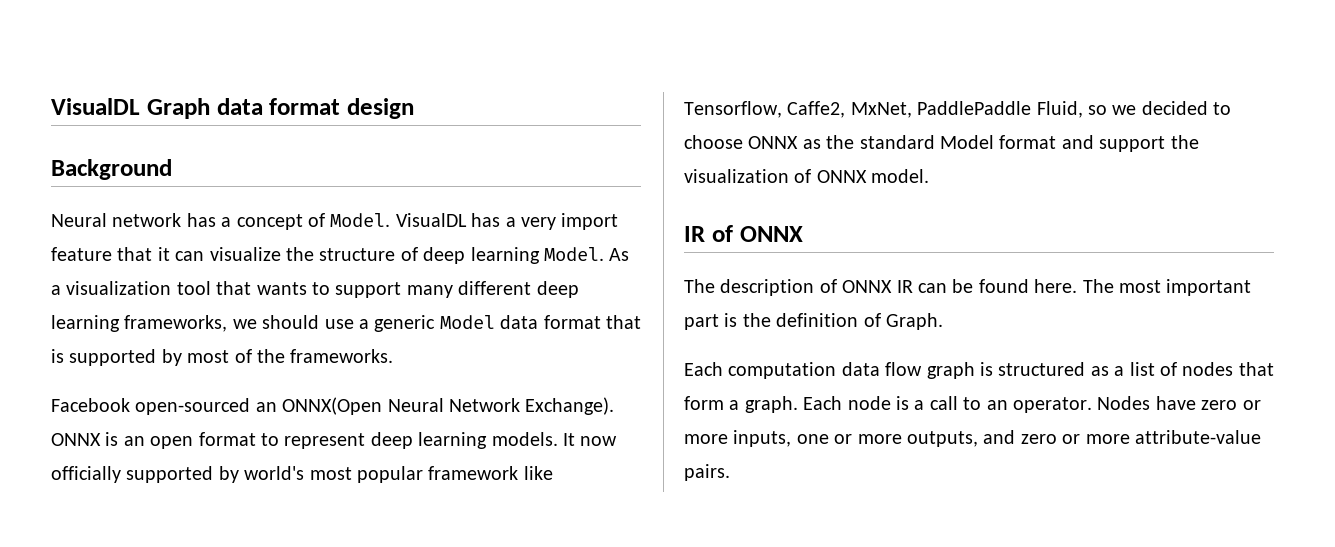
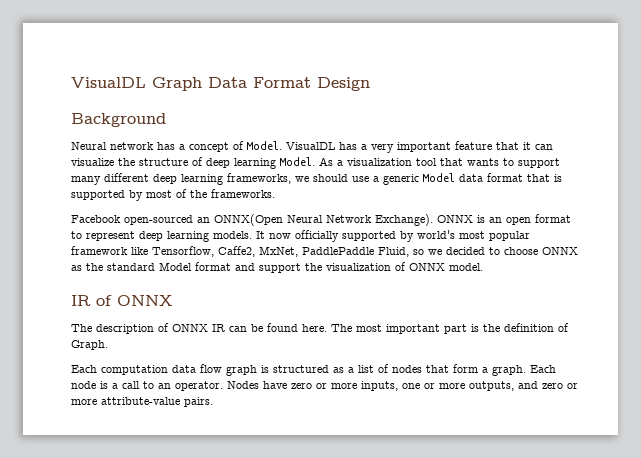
- VisualDL Graph data format design
+ VisualDL Graph Data Format Design
- VisualDL has a very import feature that it can visualize the structure of deep learning Model.
+ VisualDL has a very important feature that it can visualize the structure of deep learning Model.

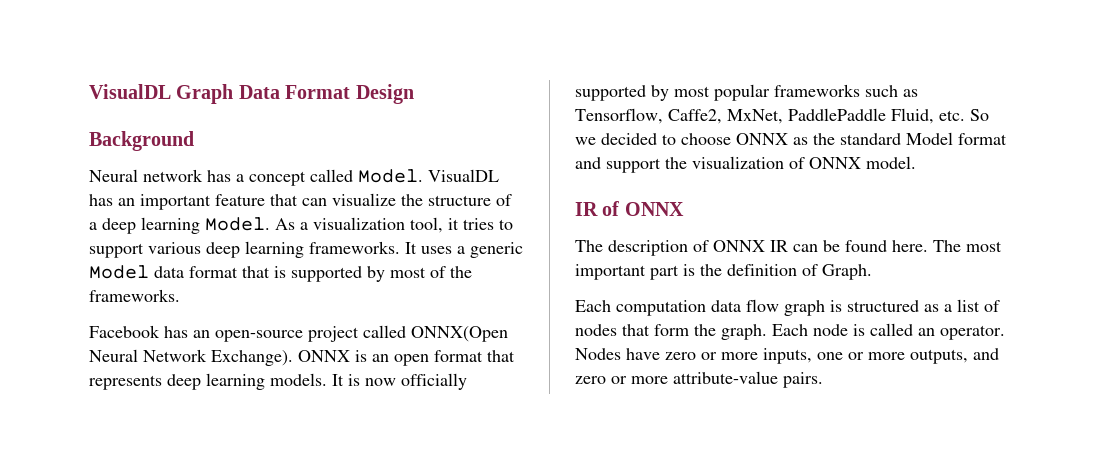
- Neural network has a concept of Model.
+ Neural network has a concept called Model.
- VisualDL has a very important feature that it can visualize the structure of deep learning Model.
+ VisualDL has an important feature that can visualize the structure of a deep learning Model.
- As a visualization tool that wants to support many different deep learning frameworks, we should use a generic Model data format that is supported by most of the frameworks.
+ As a visualization tool, it tries to support various deep learning frameworks. It uses a generic Model data format that is supported by most of the frameworks.
- Facebook open-sourced an ONNX(Open Neural Network Exchange).
+ Facebook has an open-source project called ONNX(Open Neural Network Exchange).
- ONNX is an open format to represent deep learning models.
+ ONNX is an open format that represents deep learning models.
- It now officially supported by world's most popular framework like Tensorflow, Caffe2, MxNet, PaddlePaddle Fluid, so we decided to choose ONNX as the standard Model format and support the visualization of ONNX model.
+ It is now officially supported by most popular frameworks such as Tensorflow, Caffe2, MxNet, PaddlePaddle Fluid, etc. So we decided to choose ONNX as the standard Model format and support the visualization of ONNX model.
- Each computation data flow graph is structured as a list of nodes that form a graph.
+ Each computation data flow graph is structured as a list of nodes that form the graph.
- Each node is a call to an operator.
+ Each node is called an operator.

